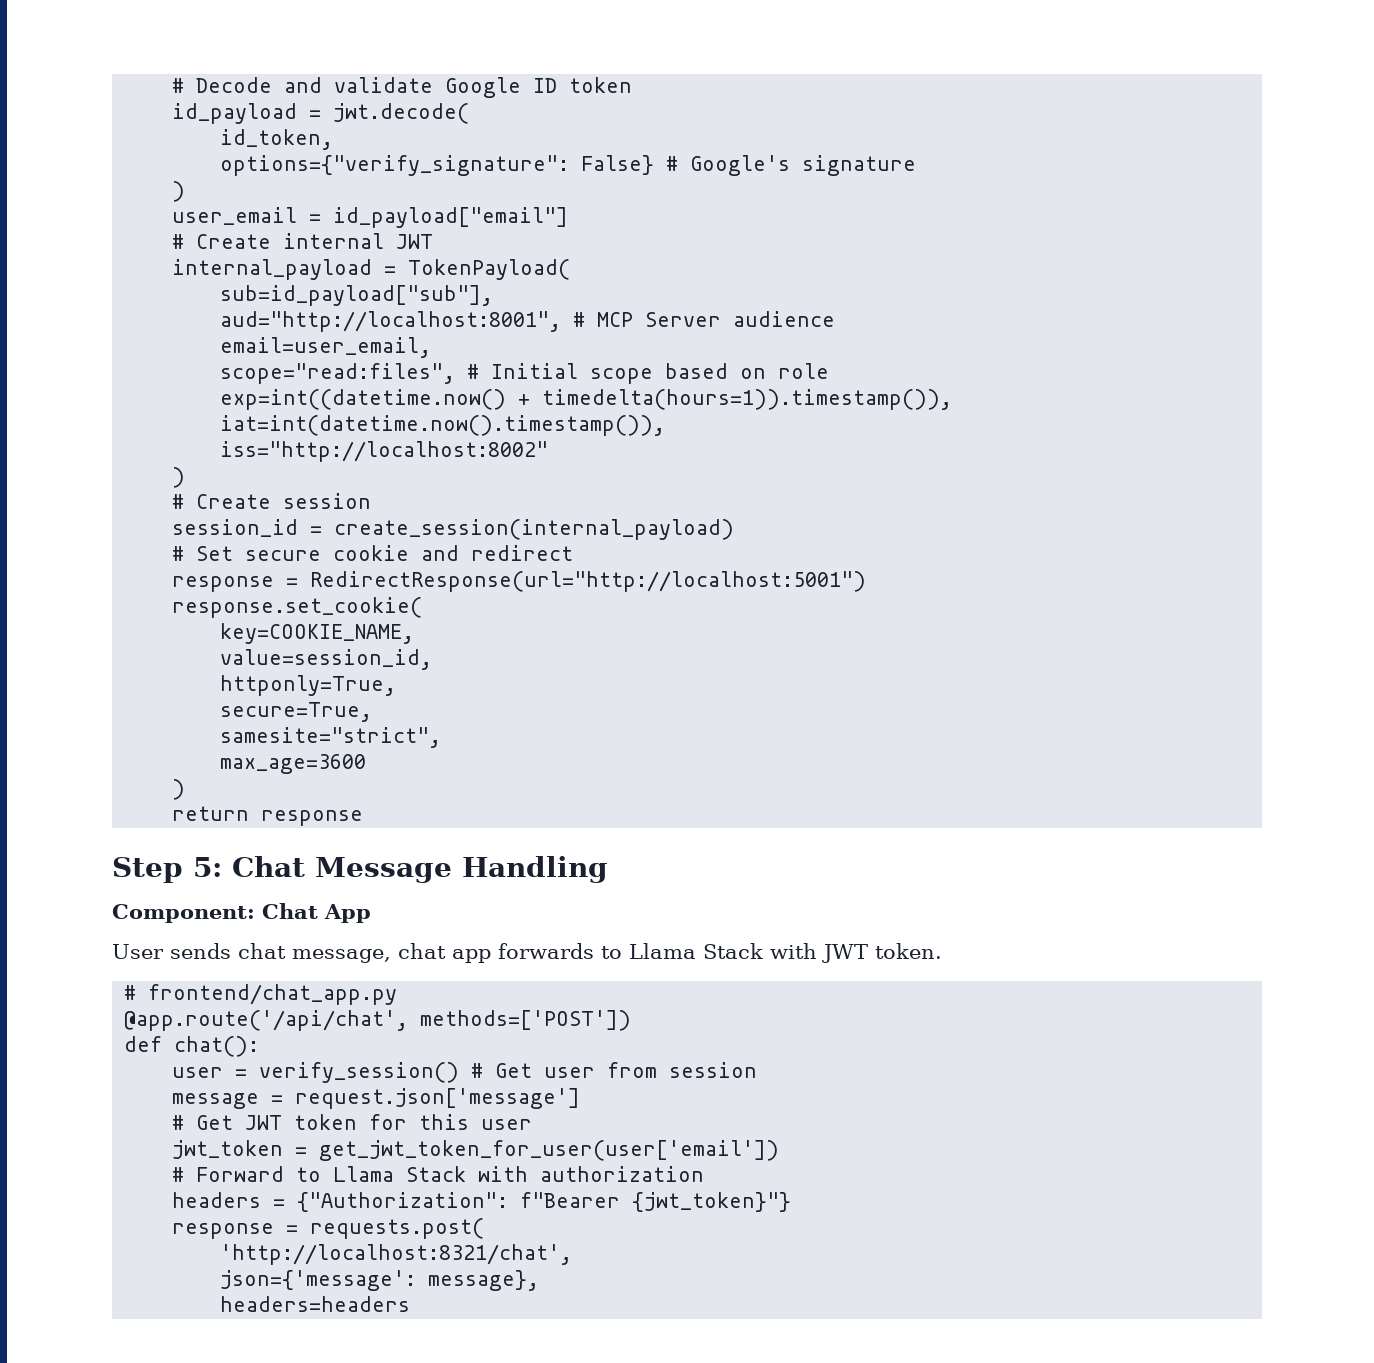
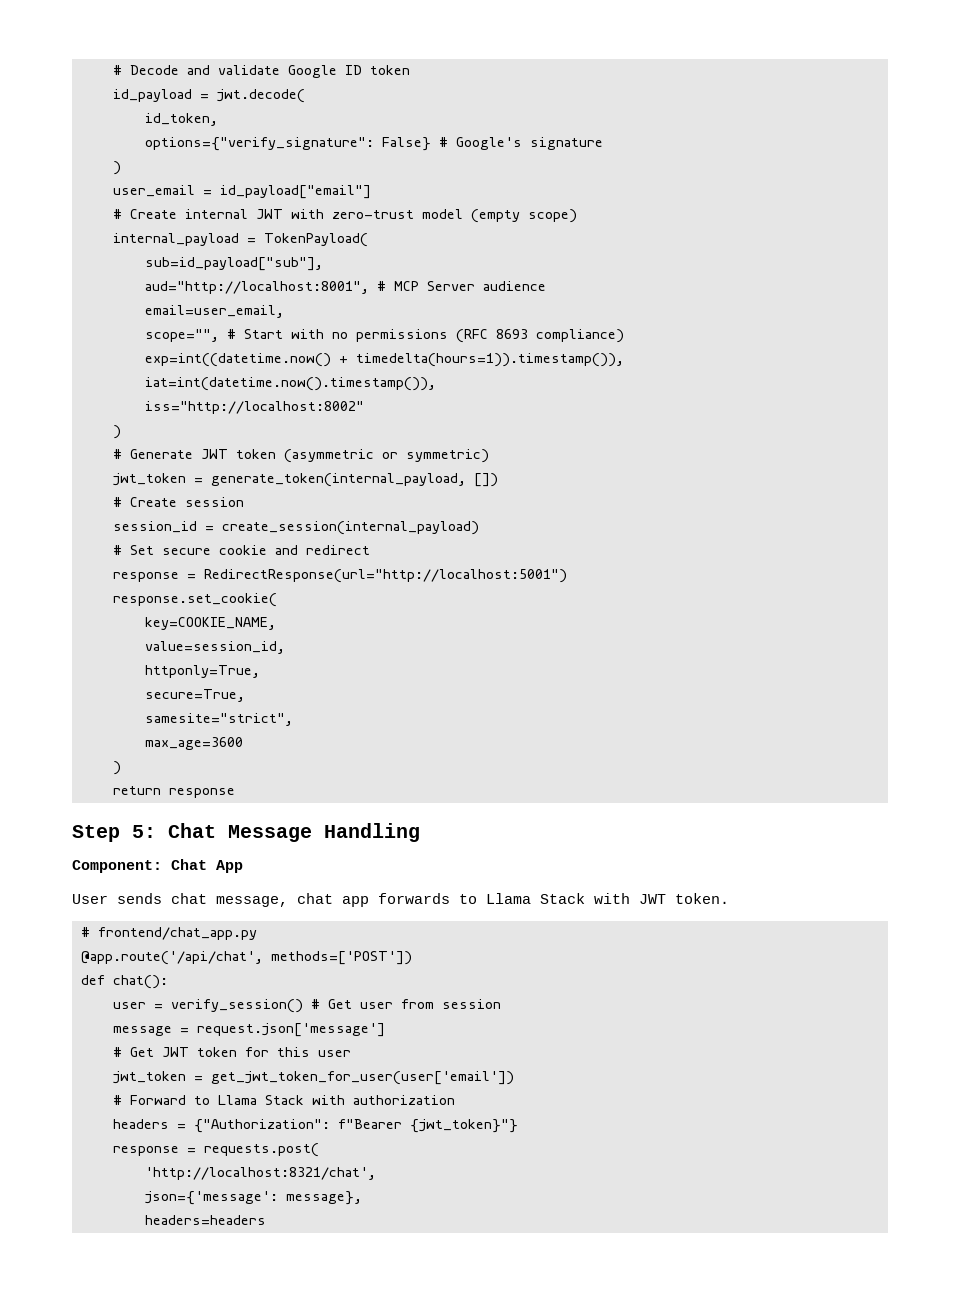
- # Create internal JWT
+ # Create internal JWT with zero-trust model (empty scope)
- scope="read:files", # Initial scope based on role
+ scope="", # Start with no permissions (RFC 8693 compliance)
+ # Generate JWT token (asymmetric or symmetric)
+ jwt_token = generate_token(internal_payload, [])

